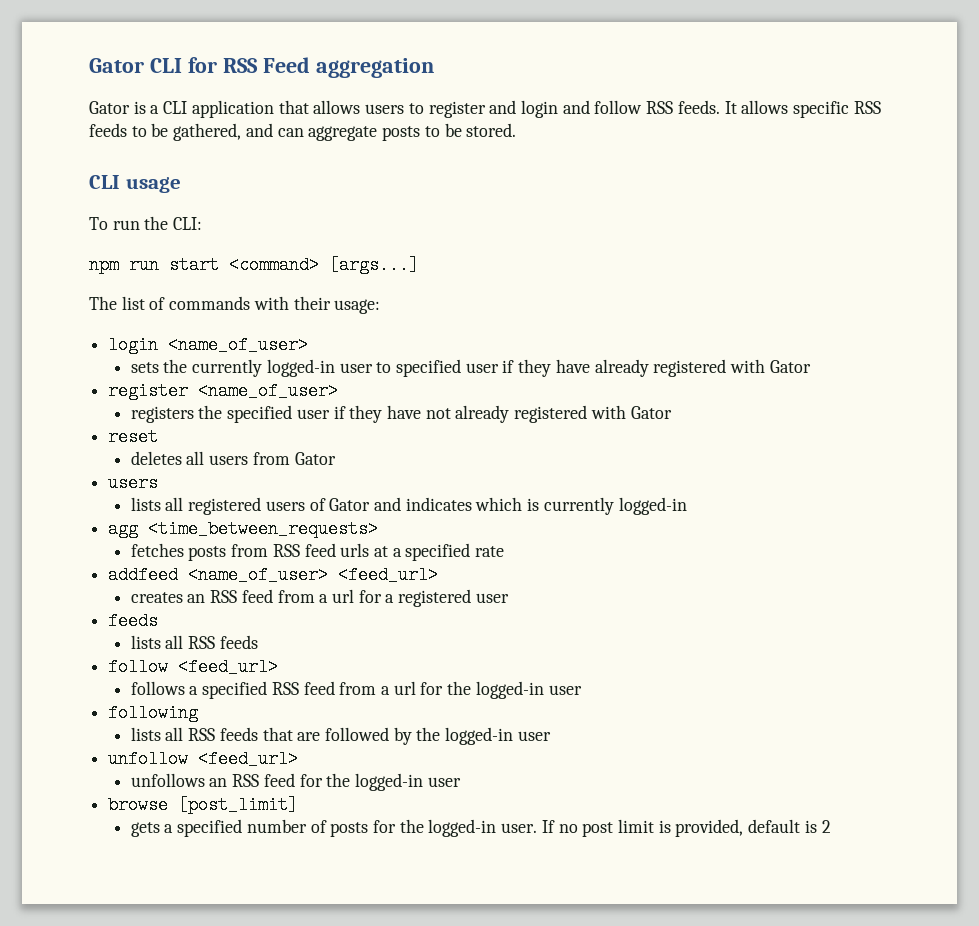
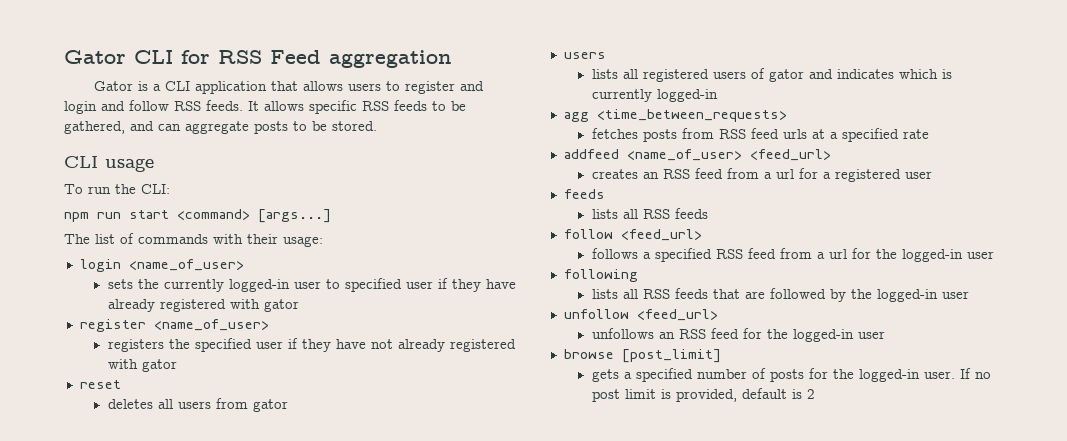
- sets the currently logged-in user to specified user if they have already registered with Gator
+ sets the currently logged-in user to specified user if they have already registered with gator
- registers the specified user if they have not already registered with Gator
+ registers the specified user if they have not already registered with gator
- deletes all users from Gator
+ deletes all users from gator
- lists all registered users of Gator and indicates which is currently logged-in
+ lists all registered users of gator and indicates which is currently logged-in

